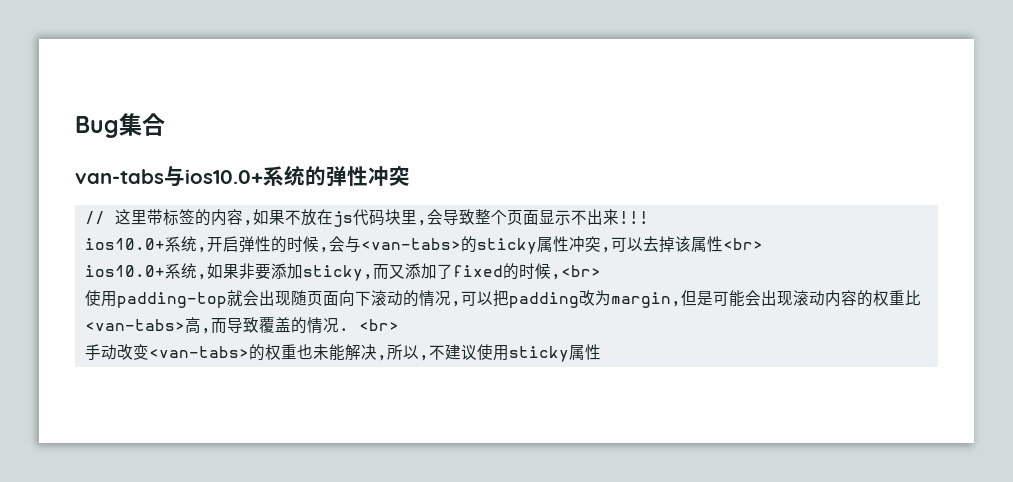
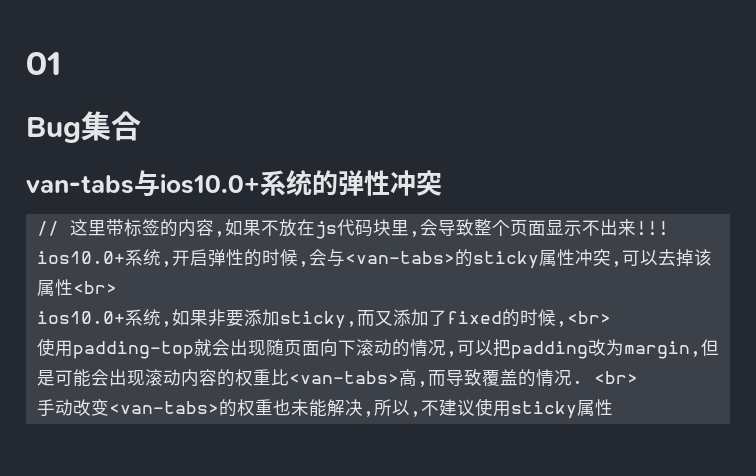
+ 01

